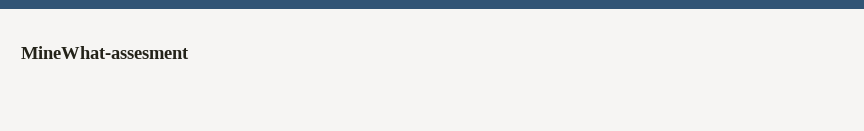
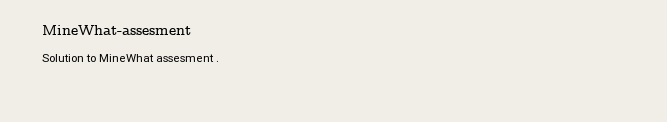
+ Solution to MineWhat assesment .

